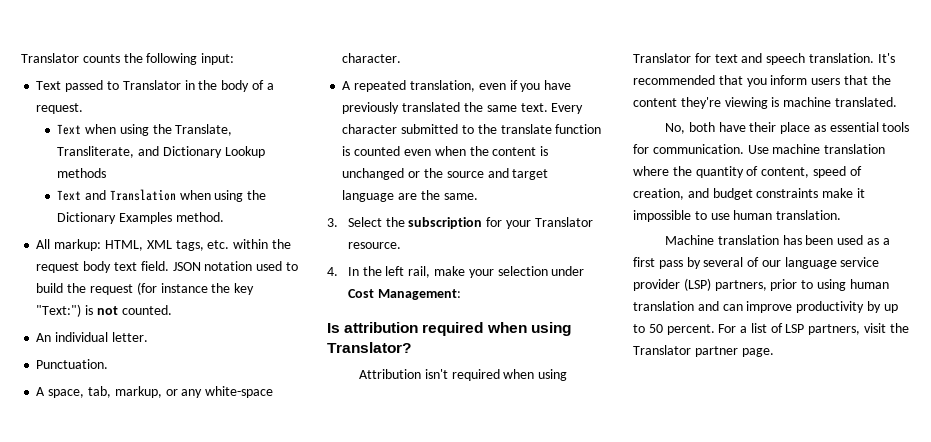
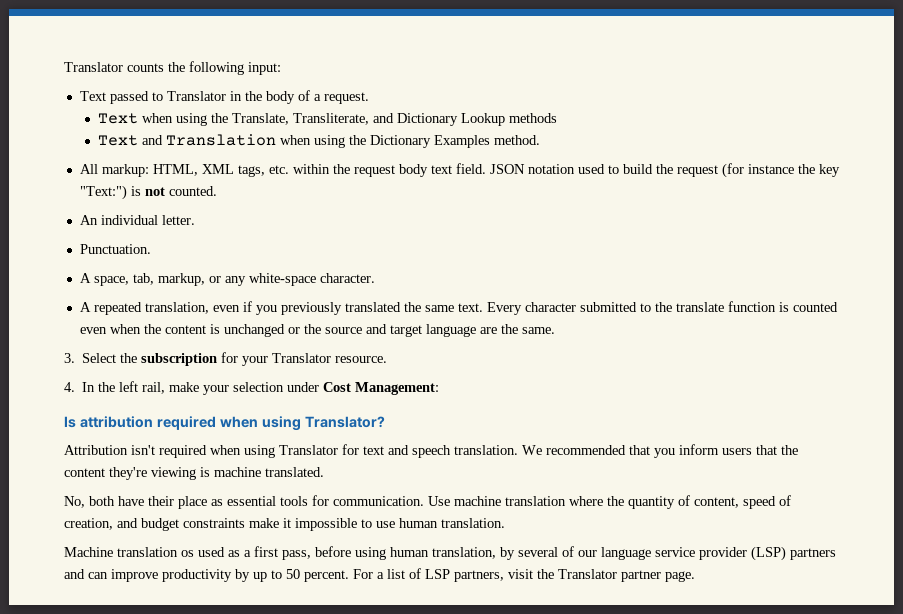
- A repeated translation, even if you have previously translated the same text.
+ A repeated translation, even if you previously translated the same text.
- It's recommended that you inform users that the content they're viewing is machine translated.
+ We recommended that you inform users that the content they're viewing is machine translated.
- Machine translation has been used as a first pass by several of our language service provider (LSP) partners, prior to using human translation and can improve productivity by up to 50 percent.
+ Machine translation os used as a first pass, before using human translation, by several of our language service provider (LSP) partners and can improve productivity by up to 50 percent.

